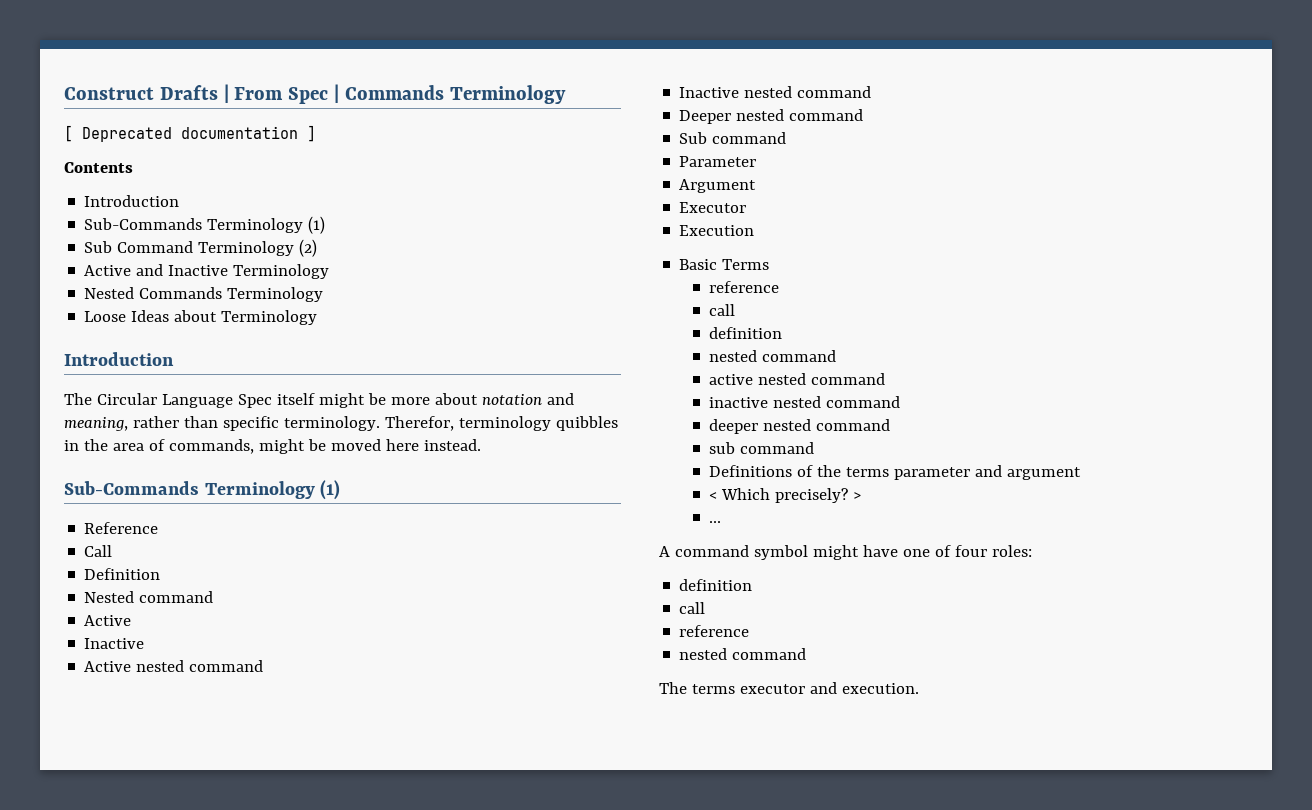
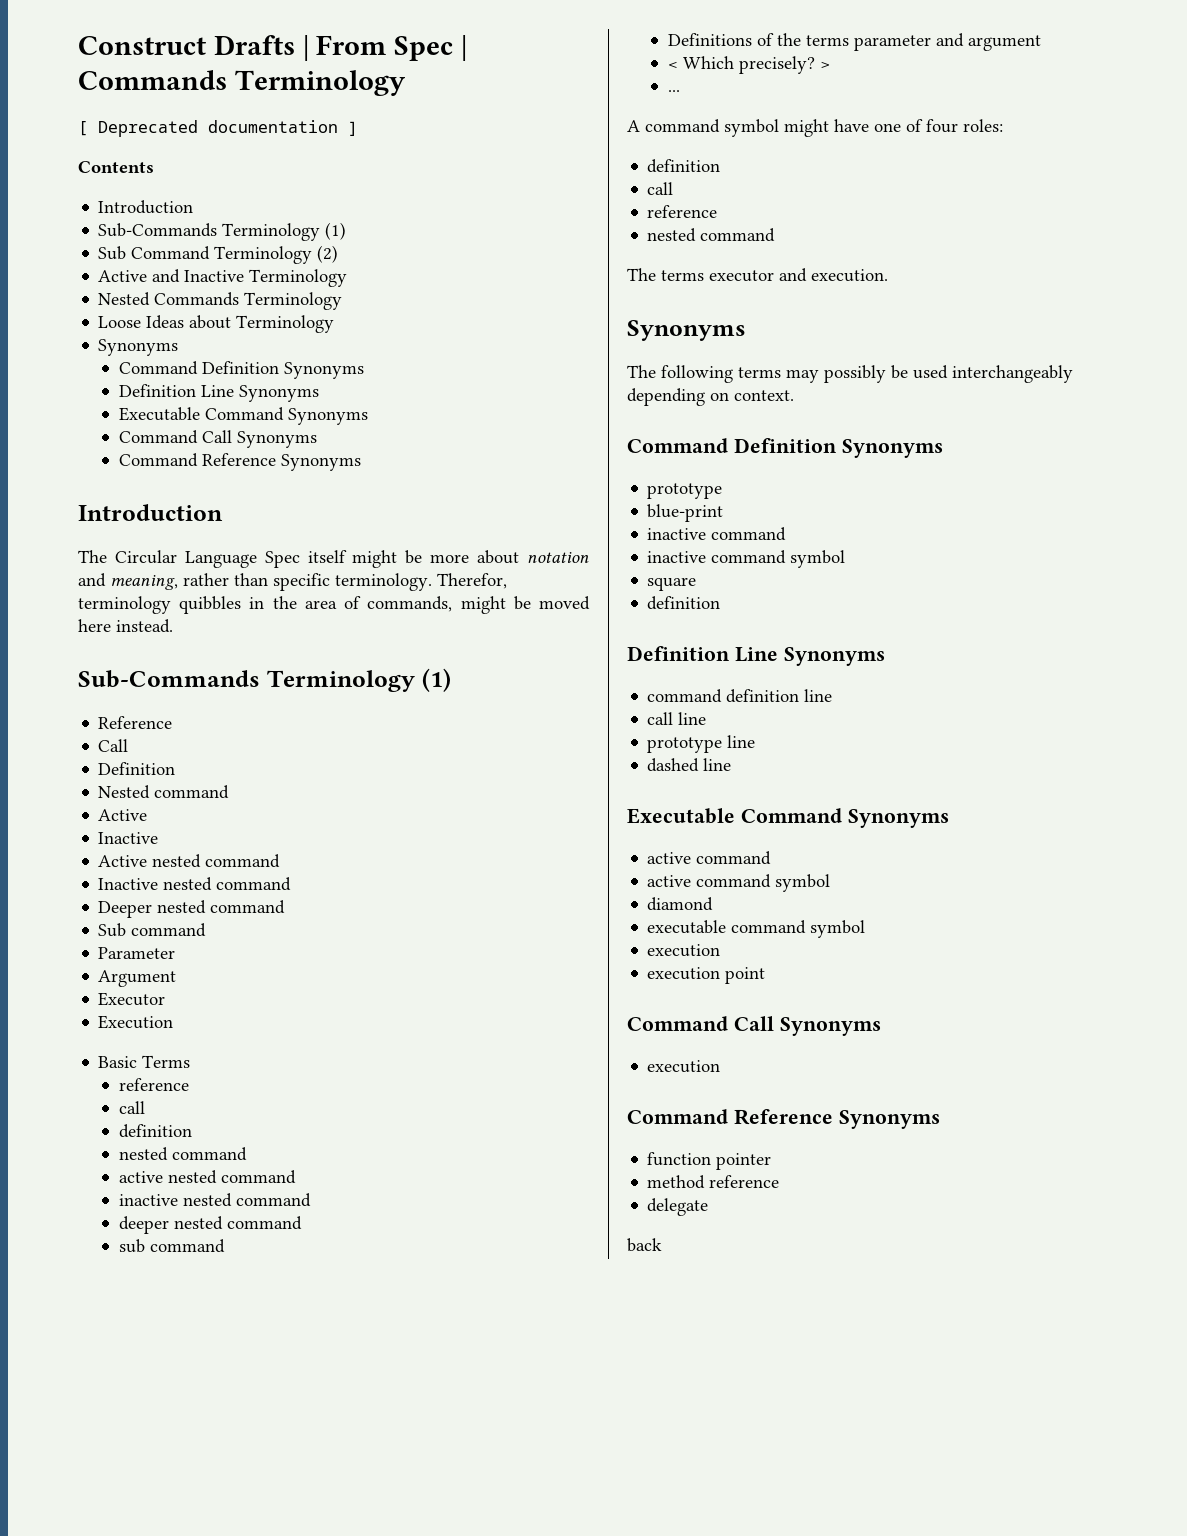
  Loose Ideas about Terminology
+ Synonyms
+ Command Definition Synonyms
+ Definition Line Synonyms
+ Executable Command Synonyms
+ Command Call Synonyms
+ Command Reference Synonyms
  The terms executor and execution.
+ Synonyms
+ The following terms may possibly be used interchangeably depending on context.
+ Command Definition Synonyms
+ prototype
+ blue-print
+ inactive command
+ inactive command symbol
+ square
+ definition
+ Definition Line Synonyms
+ command definition line
+ call line
+ prototype line
+ dashed line
+ Executable Command Synonyms
+ active command
+ active command symbol
+ diamond
+ executable command symbol
+ execution
+ execution point
+ Command Call Synonyms
+ execution
+ Command Reference Synonyms
+ function pointer
+ method reference
+ delegate
+ back

